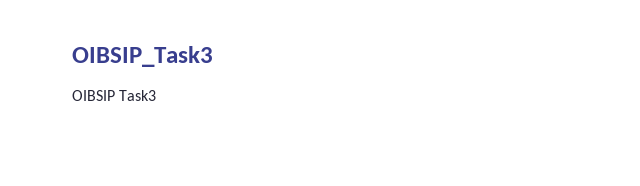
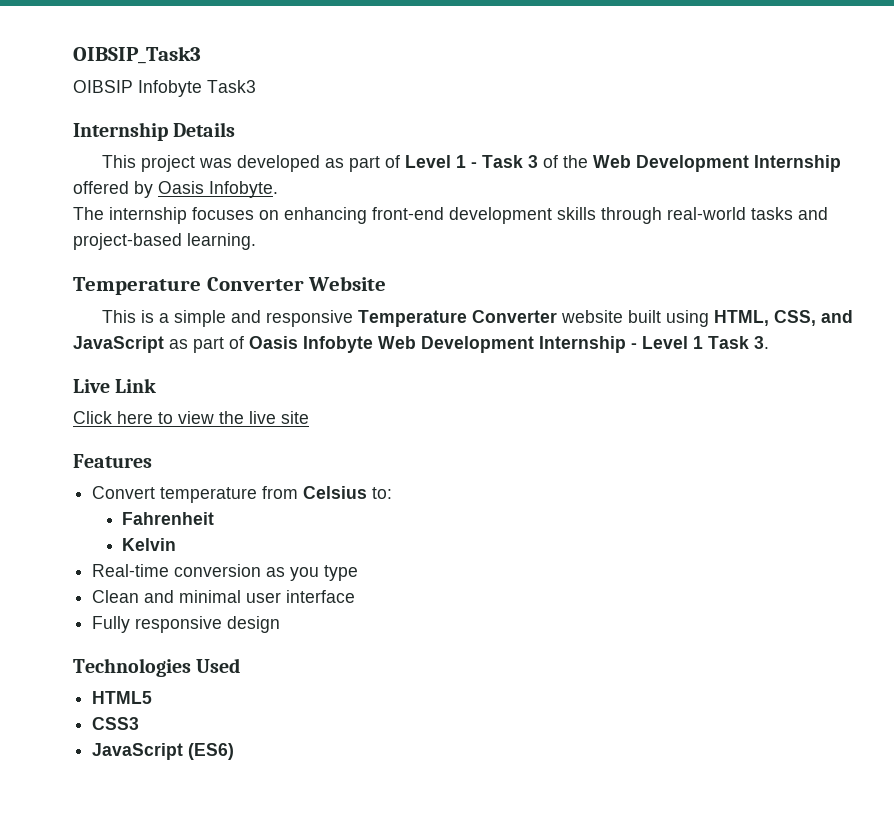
- OIBSIP Task3
+ OIBSIP Infobyte Task3
+ Internship Details
+ This project was developed as part of Level 1 - Task 3 of the Web Development Internship offered by Oasis Infobyte.
+ The internship focuses on enhancing front-end development skills through real-world tasks and project-based learning.
+ Temperature Converter Website
+ This is a simple and responsive Temperature Converter website built using HTML, CSS, and JavaScript as part of Oasis Infobyte Web Development Internship - Level 1 Task 3.
+ Live Link
+ Click here to view the live site
+ Features
+ Convert temperature from Celsius to:
+ Fahrenheit
+ Kelvin
+ Real-time conversion as you type
+ Clean and minimal user interface
+ Fully responsive design
+ Technologies Used
+ HTML5
+ CSS3
+ JavaScript (ES6)

